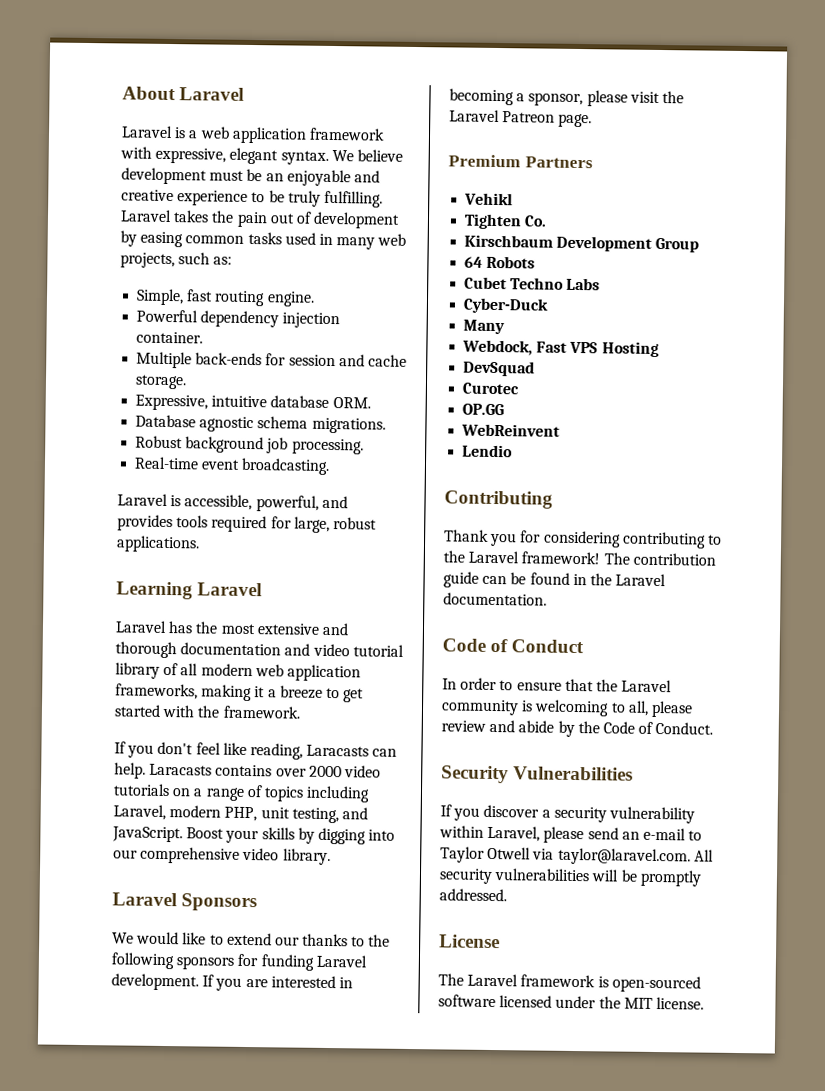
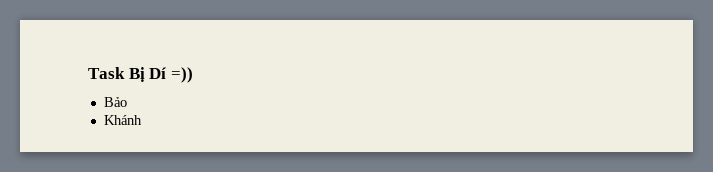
- About Laravel
- Laravel is a web application framework with expressive, elegant syntax. We believe development must be an enjoyable and creative experience to be truly fulfilling. Laravel takes the pain out of development by easing common tasks used in many web projects, such as:
- Simple, fast routing engine.
- Powerful dependency injection container.
- Multiple back-ends for session and cache storage.
- Expressive, intuitive database ORM.
- Database agnostic schema migrations.
- Robust background job processing.
- Real-time event broadcasting.
- Laravel is accessible, powerful, and provides tools required for large, robust applications.
- Learning Laravel
- Laravel has the most extensive and thorough documentation and video tutorial library of all modern web application frameworks, making it a breeze to get started with the framework.
- If you don't feel like reading, Laracasts can help. Laracasts contains over 2000 video tutorials on a range of topics including Laravel, modern PHP, unit testing, and JavaScript. Boost your skills by digging into our comprehensive video library.
- Laravel Sponsors
- We would like to extend our thanks to the following sponsors for funding Laravel development. If you are interested in becoming a sponsor, please visit the Laravel Patreon page.
- Premium Partners
- Vehikl
- Tighten Co.
- Kirschbaum Development Group
- 64 Robots
- Cubet Techno Labs
- Cyber-Duck
- Many
- Webdock, Fast VPS Hosting
- DevSquad
- Curotec
- OP.GG
- WebReinvent
- Lendio
- Contributing
- Thank you for considering contributing to the Laravel framework! The contribution guide can be found in the Laravel documentation.
- Code of Conduct
- In order to ensure that the Laravel community is welcoming to all, please review and abide by the Code of Conduct.
- Security Vulnerabilities
- If you discover a security vulnerability within Laravel, please send an e-mail to Taylor Otwell via taylor@laravel.com. All security vulnerabilities will be promptly addressed.
- License
- The Laravel framework is open-sourced software licensed under the MIT license.
+ Task Bị Dí =))
+ Bảo
+ Khánh

